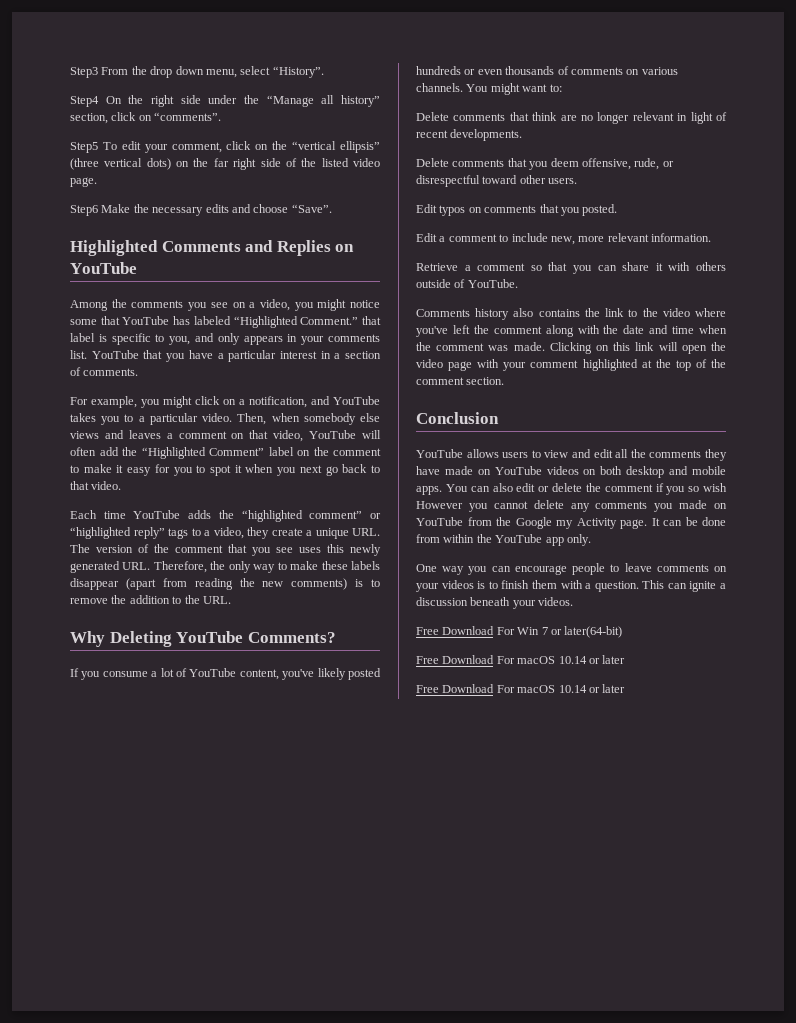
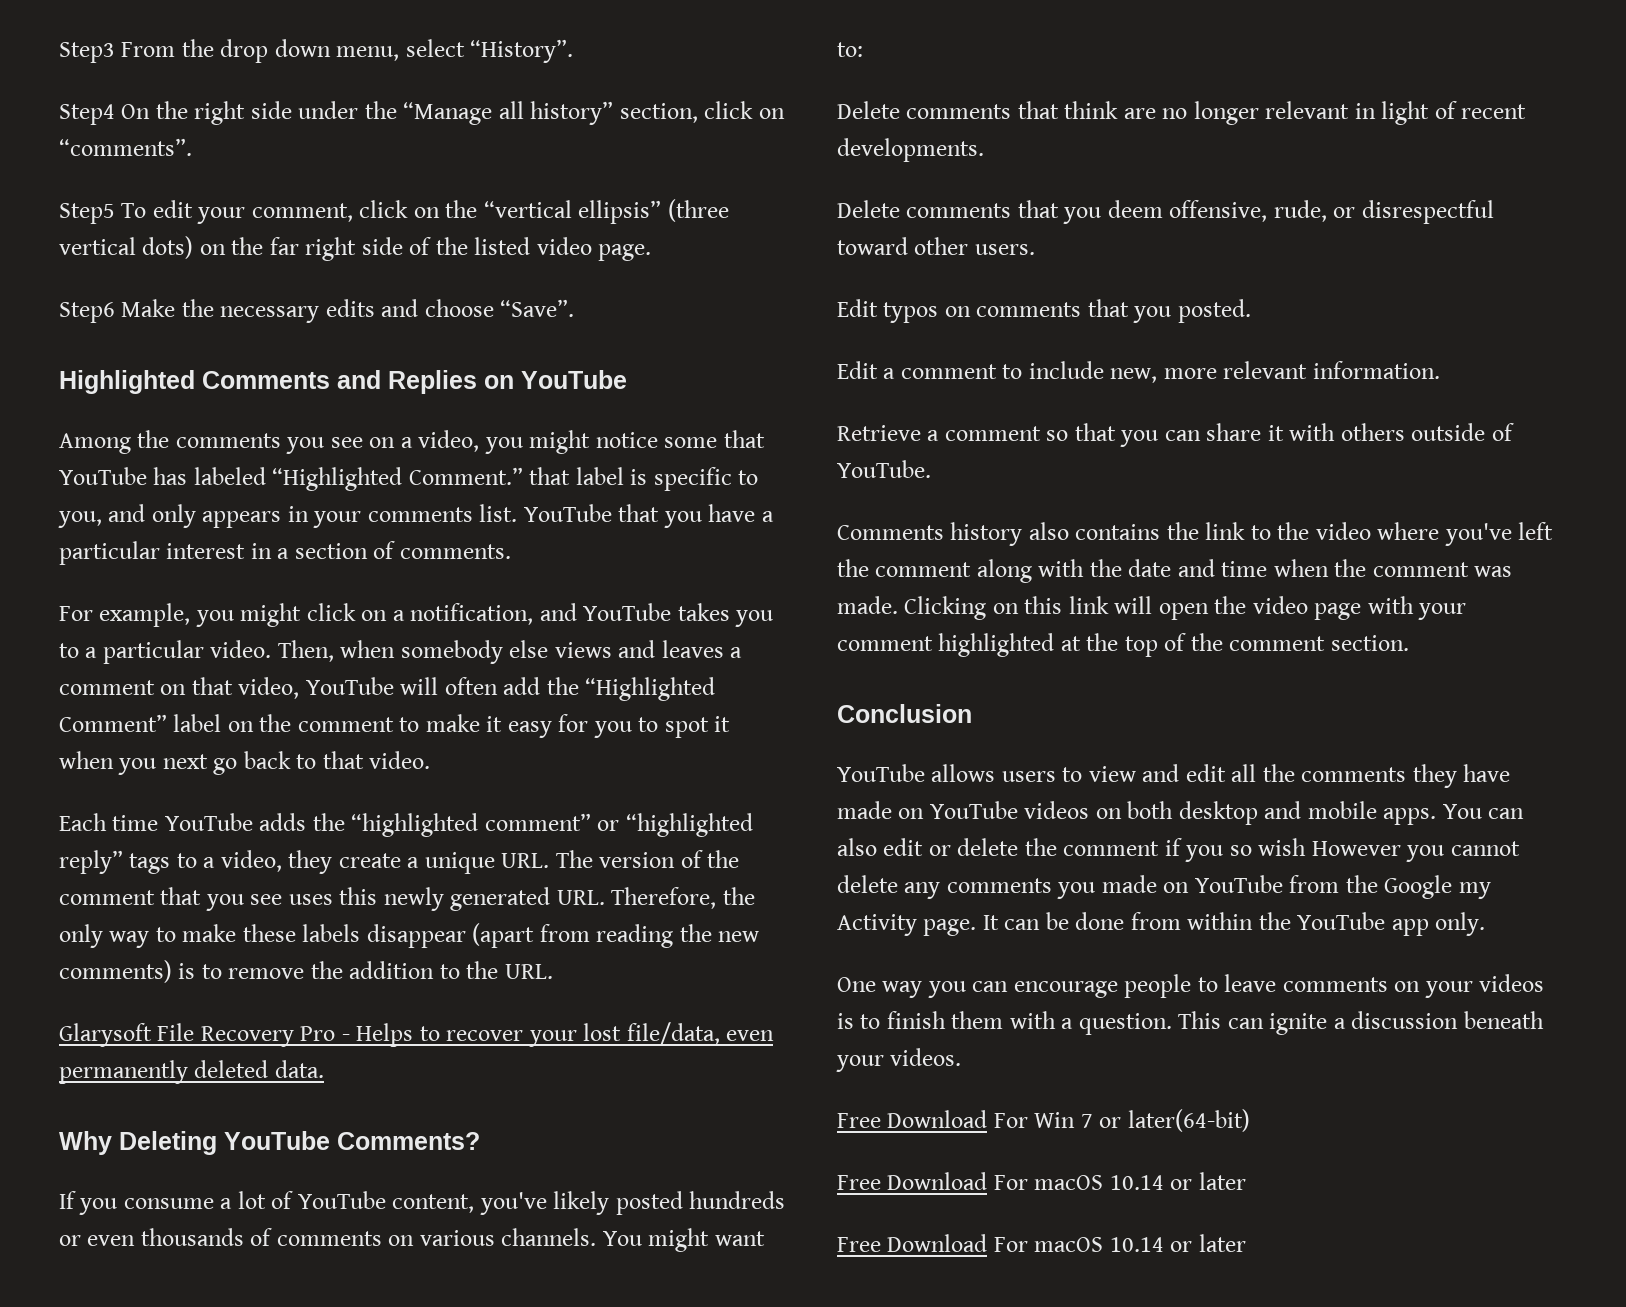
+ Glarysoft File Recovery Pro - Helps to recover your lost file/data, even permanently deleted data.

